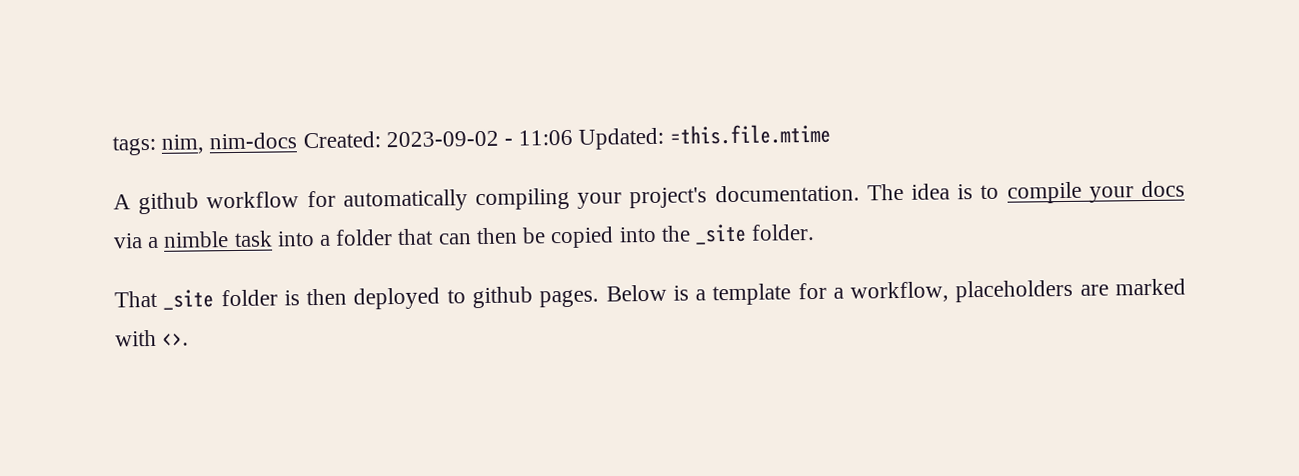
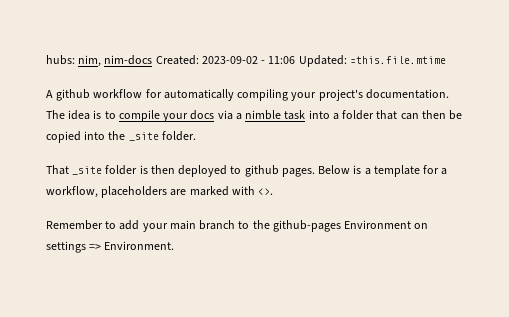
- tags: nim, nim-docs Created: 2023-09-02 - 11:06 Updated: =this.file.mtime
+ hubs: nim, nim-docs Created: 2023-09-02 - 11:06 Updated: =this.file.mtime
+ Remember to add your main branch to the github-pages Environment on settings => Environment.

